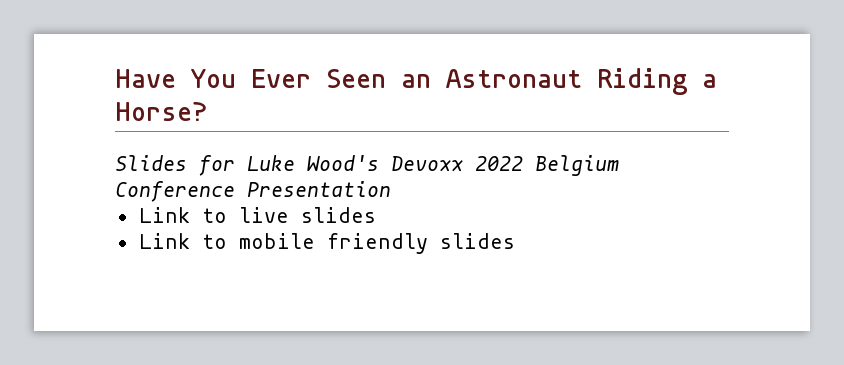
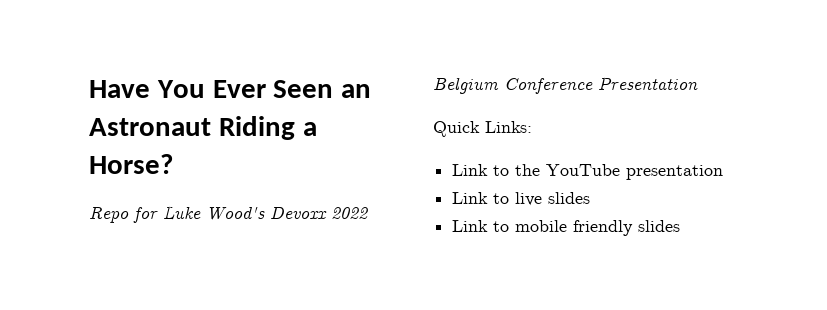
- Slides for Luke Wood's Devoxx 2022 Belgium Conference Presentation
+ Repo for Luke Wood's Devoxx 2022 Belgium Conference Presentation
+ Quick Links:
+ Link to the YouTube presentation

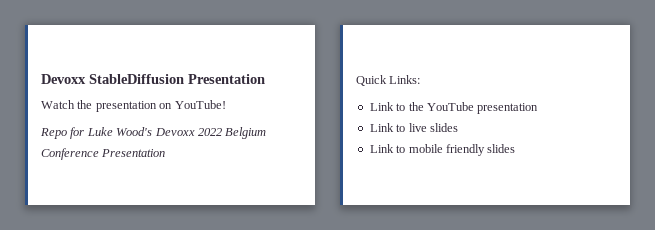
- Have You Ever Seen an Astronaut Riding a Horse?
+ Devoxx StableDiffusion Presentation
+ Watch the presentation on YouTube!

